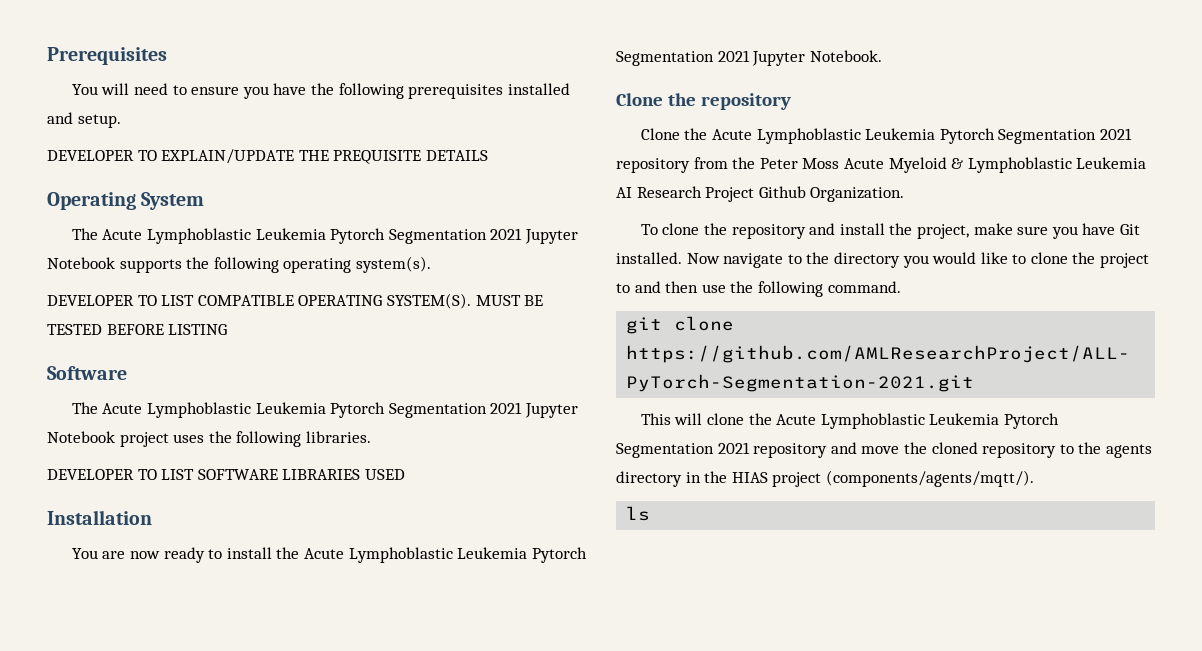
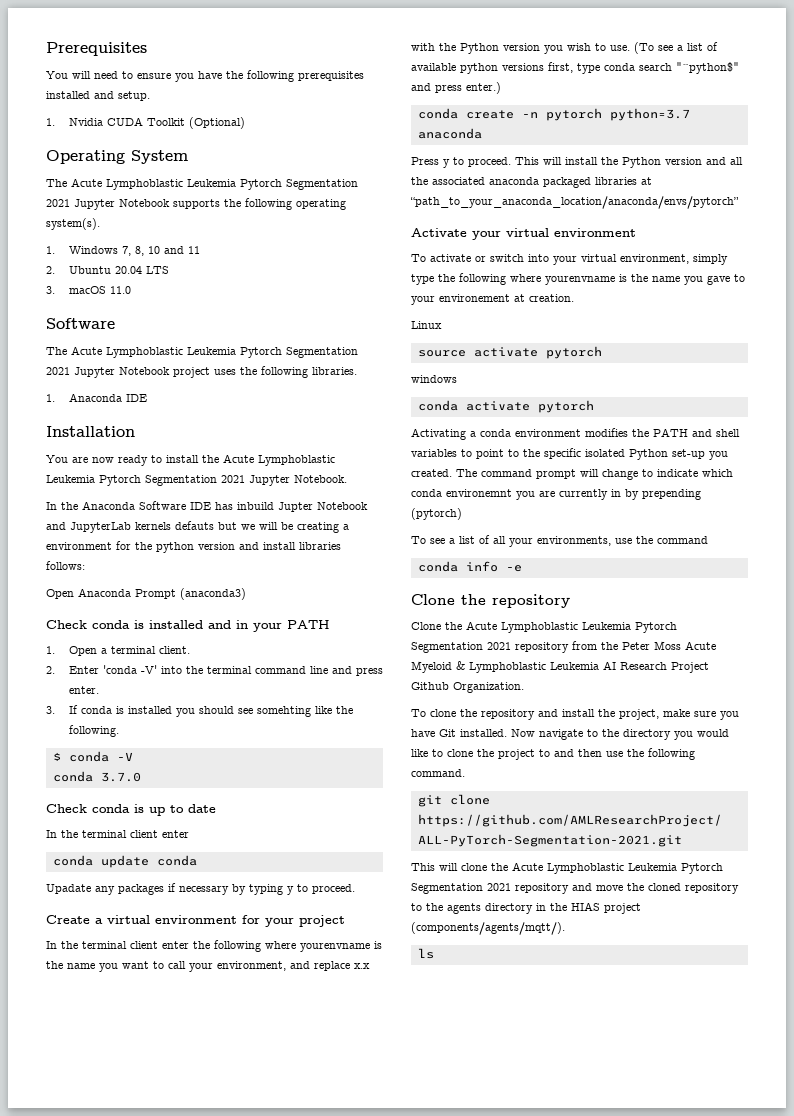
- DEVELOPER TO EXPLAIN/UPDATE THE PREQUISITE DETAILS
+ 1. Nvidia CUDA Toolkit (Optional)
- DEVELOPER TO LIST COMPATIBLE OPERATING SYSTEM(S). MUST BE TESTED BEFORE LISTING
+ 1. Windows 7, 8, 10 and 11
+ 2. Ubuntu 20.04 LTS
+ 3. macOS 11.0
- DEVELOPER TO LIST SOFTWARE LIBRARIES USED
+ 1. Anaconda IDE
+ In the Anaconda Software IDE has inbuild Jupter Notebook and JupyterLab kernels defauts but we will be creating a environment for the python version and install libraries follows:
+ Open Anaconda Prompt (anaconda3)
+ Check conda is installed and in your PATH
+ 1. Open a terminal client.
+ 2. Enter 'conda -V' into the terminal command line and press enter.
+ 3. If conda is installed you should see somehting like the following.
+ $ conda -V
+ conda 3.7.0
+ Check conda is up to date
+ In the terminal client enter
+ conda update conda
+ Upadate any packages if necessary by typing y to proceed.
+ Create a virtual environment for your project
+ In the terminal client enter the following where yourenvname is the name you want to call your environment, and replace x.x with the Python version you wish to use. (To see a list of available python versions first, type conda search "^python$" and press enter.)
+ conda create -n pytorch python=3.7 anaconda
+ Press y to proceed. This will install the Python version and all the associated anaconda packaged libraries at “path_to_your_anaconda_location/anaconda/envs/pytorch”
+ Activate your virtual environment
+ To activate or switch into your virtual environment, simply type the following where yourenvname is the name you gave to your environement at creation.
+ Linux
+ source activate pytorch
+ windows
+ conda activate pytorch
+ Activating a conda environment modifies the PATH and shell variables to point to the specific isolated Python set-up you created. The command prompt will change to indicate which conda environemnt you are currently in by prepending (pytorch)
+ To see a list of all your environments, use the command
+ conda info -e

